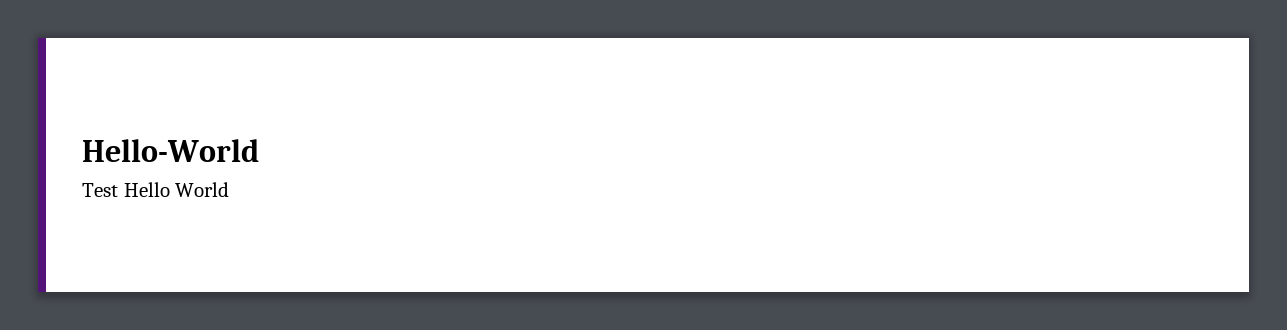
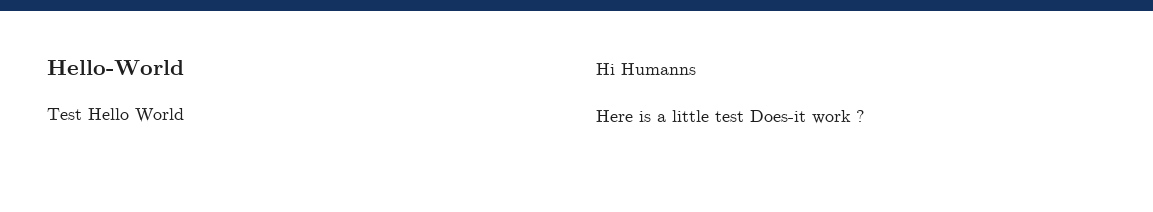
+ Hi Humanns
+ Here is a little test Does-it work ?

